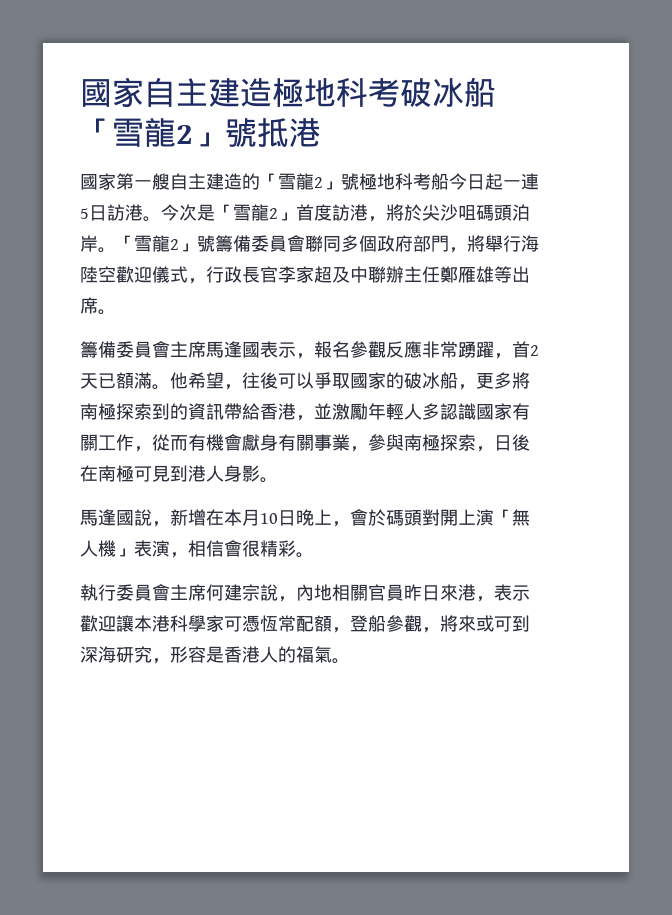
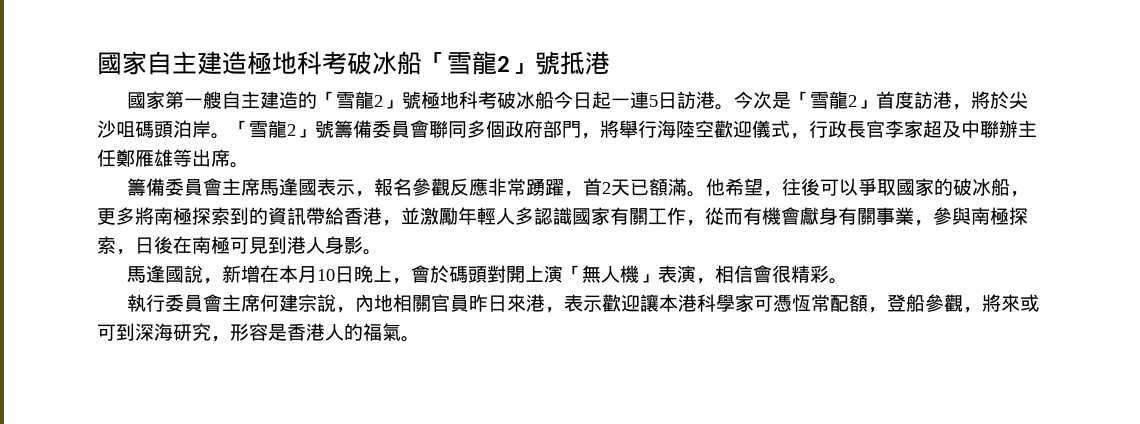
- 國家第一艘自主建造的「雪龍2」號極地科考船今日起一連5日訪港。
+ 國家第一艘自主建造的「雪龍2」號極地科考破冰船今日起一連5日訪港。

